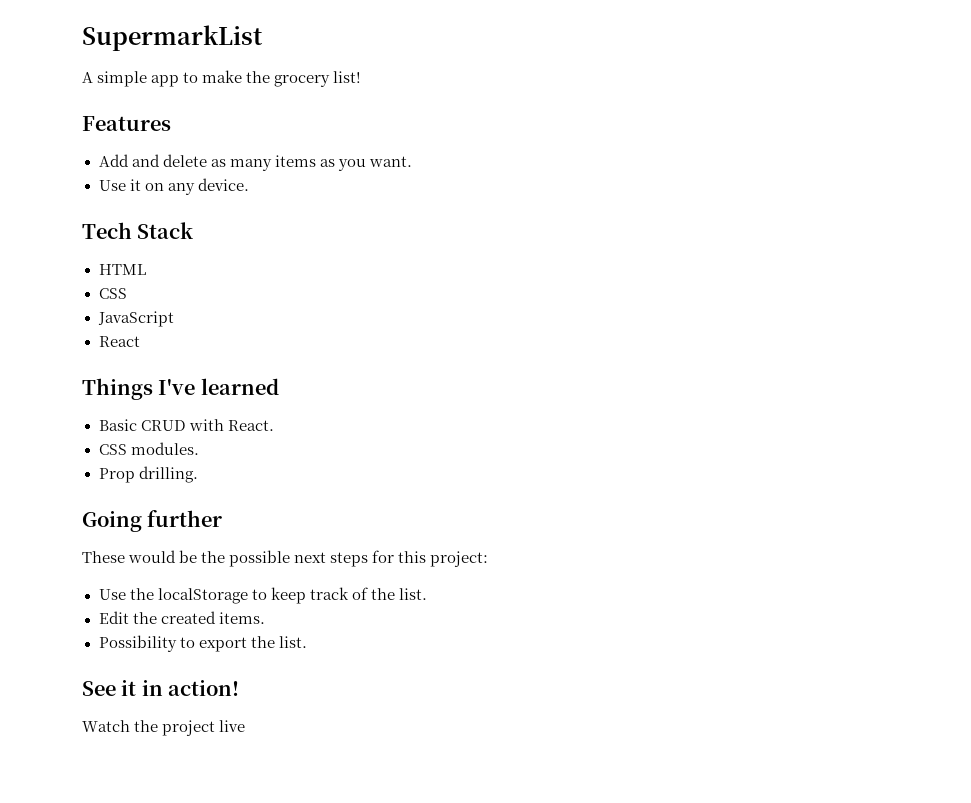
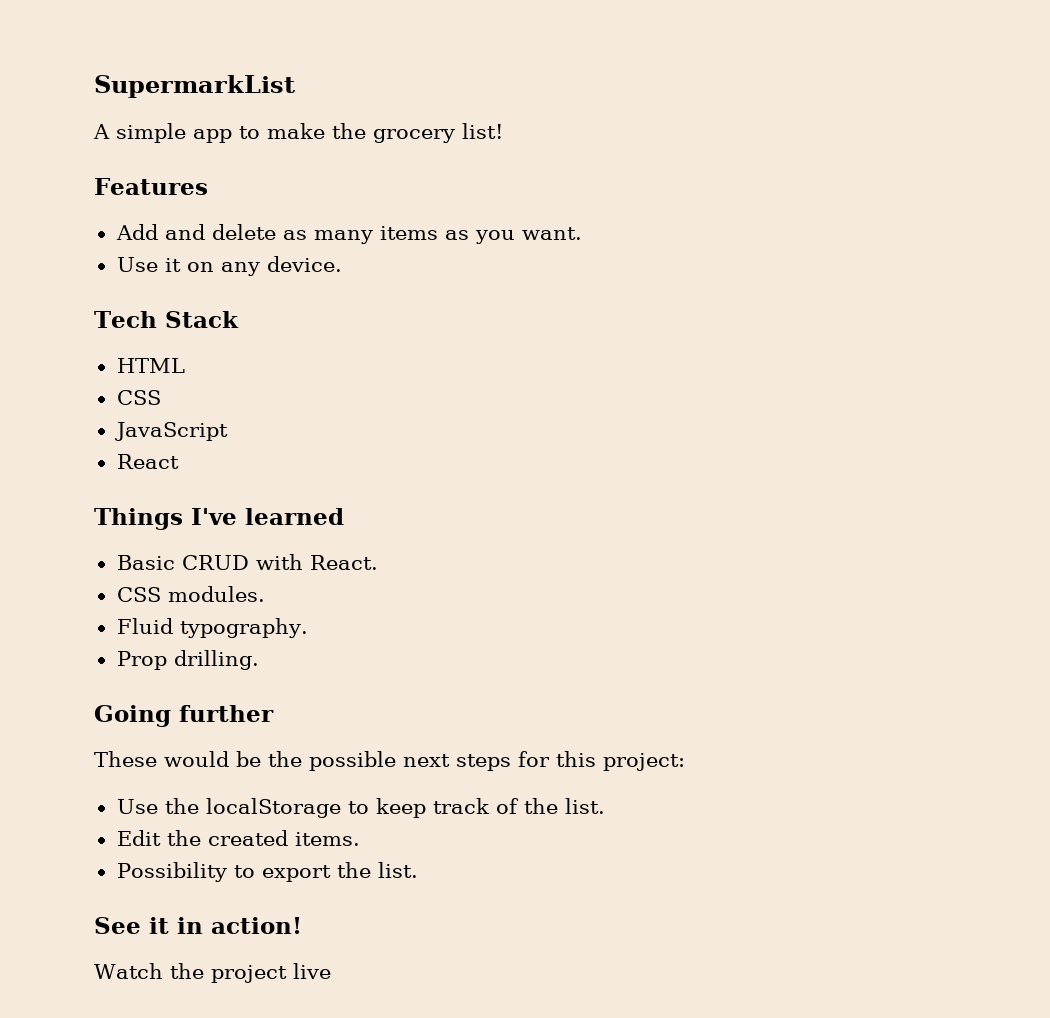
+ Fluid typography.

